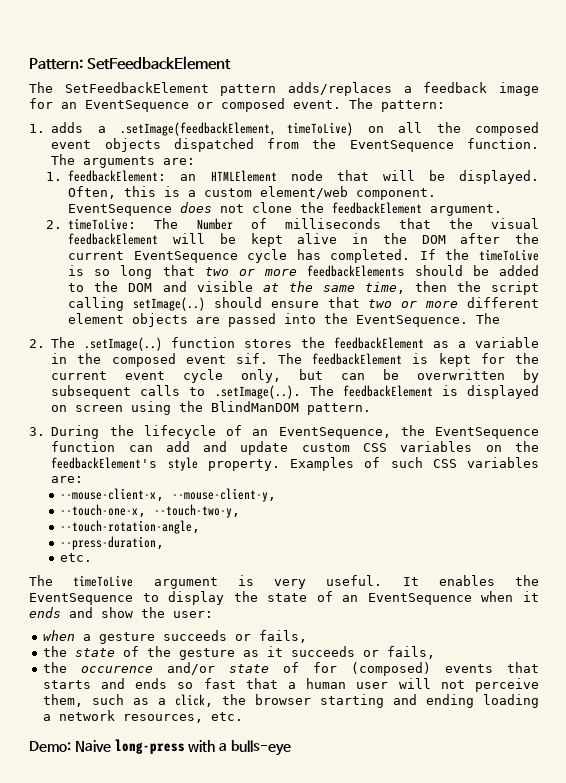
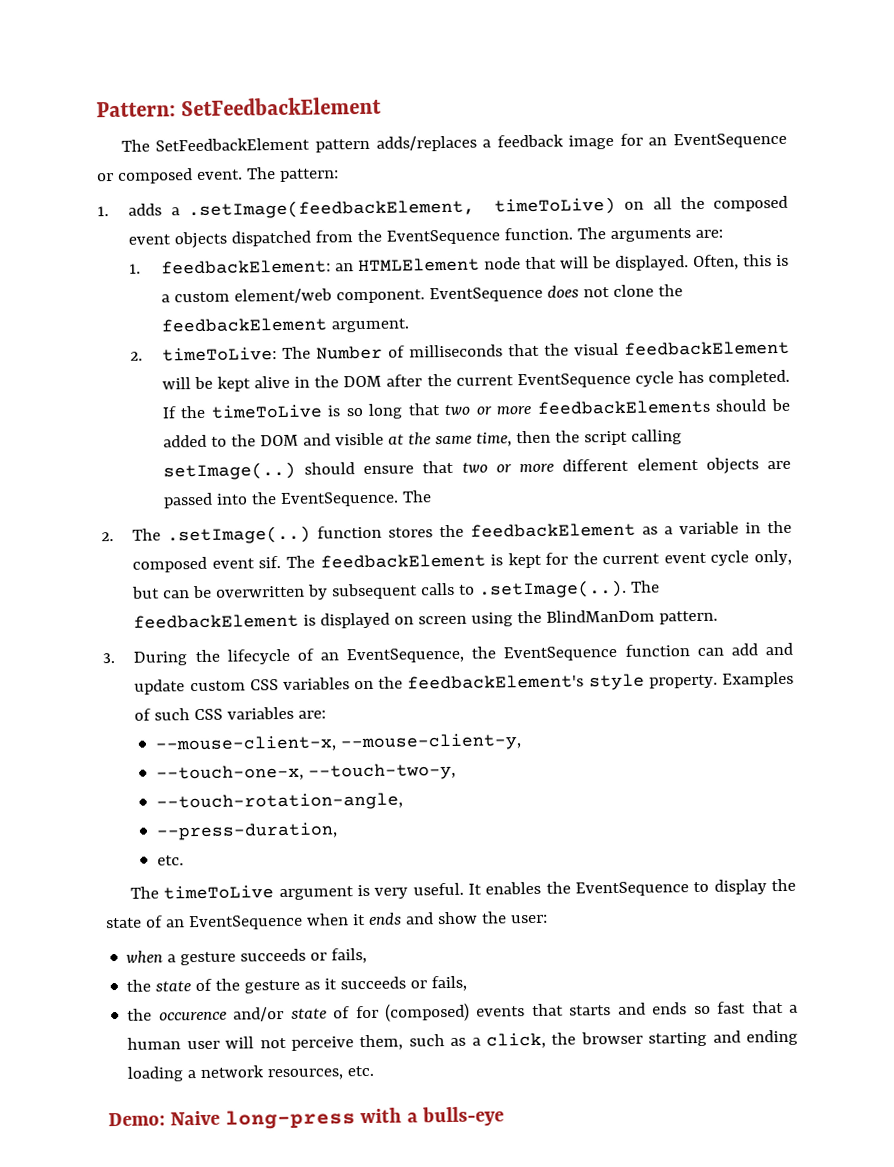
- The feedbackElement is kept for the current event cycle only, but can be overwritten by subsequent calls to .setImage(..). The feedbackElement is displayed on screen using the BlindManDOM pattern.
+ The feedbackElement is kept for the current event cycle only, but can be overwritten by subsequent calls to .setImage(..). The feedbackElement is displayed on screen using the BlindManDom pattern.

